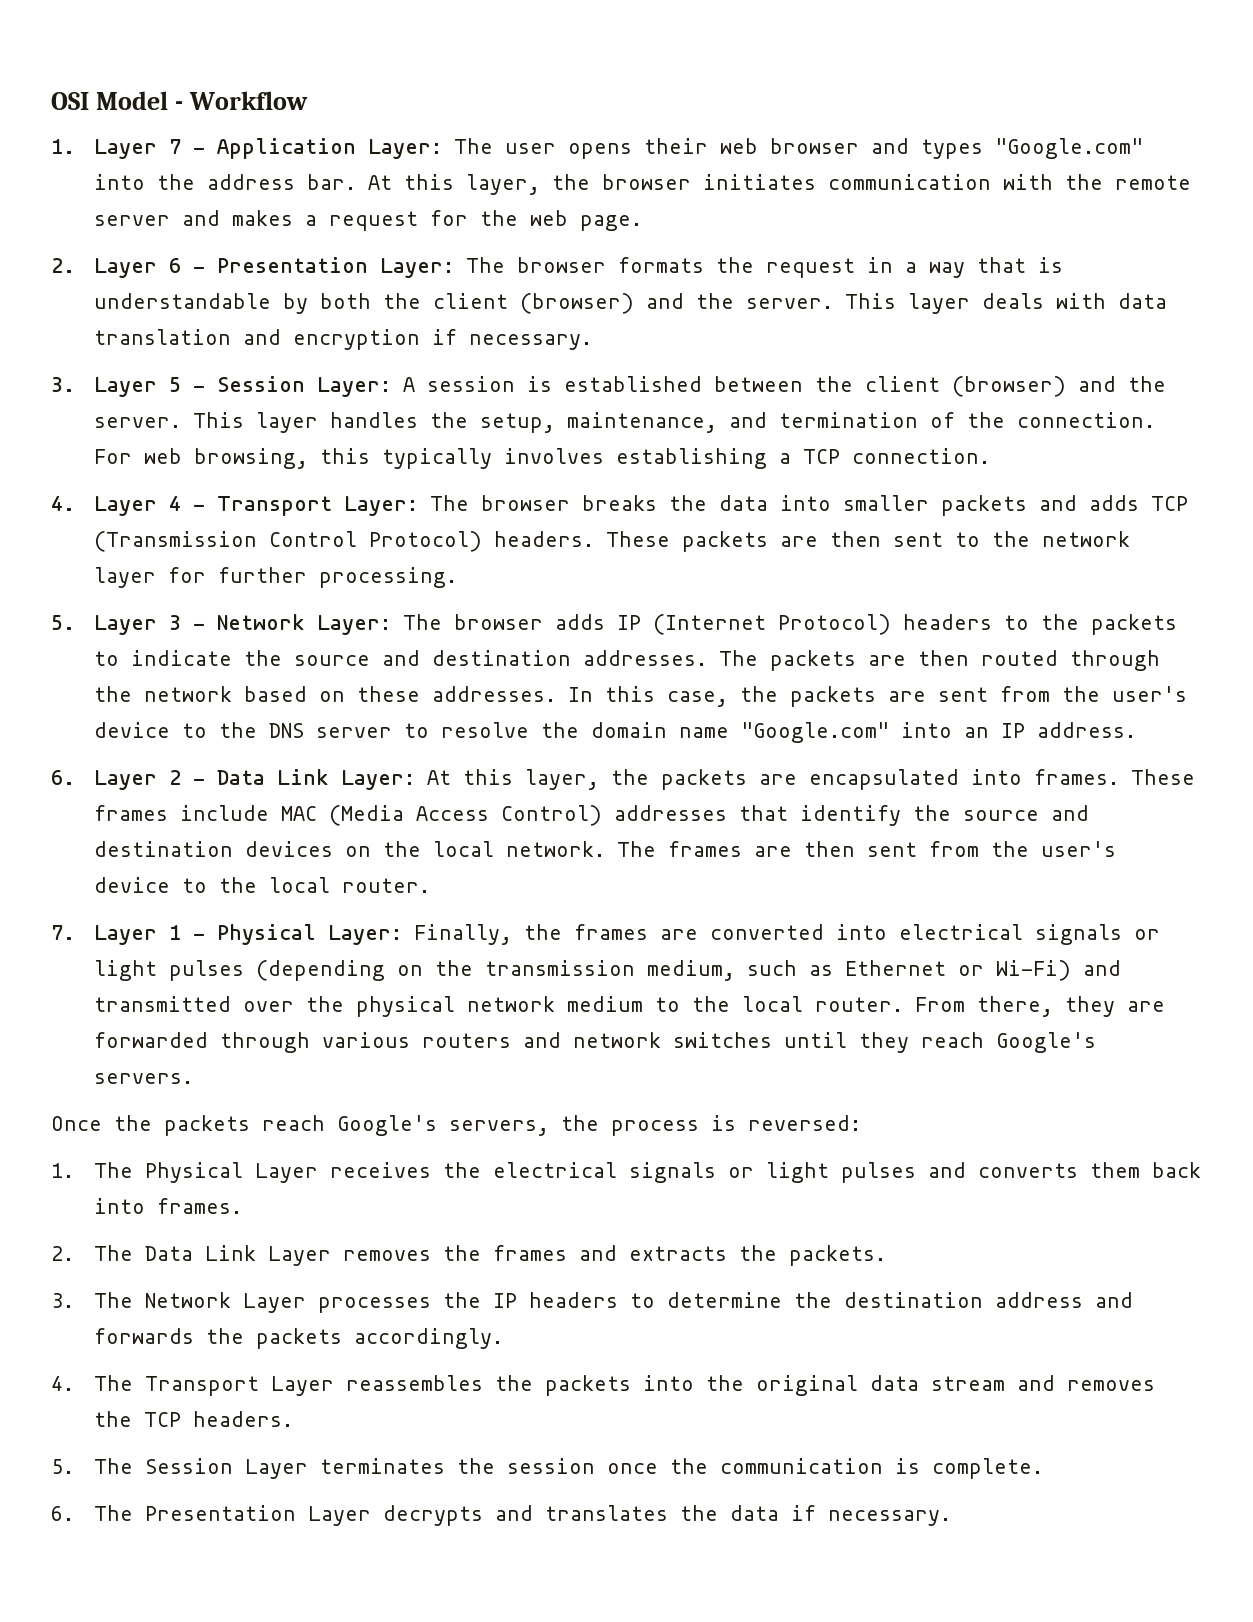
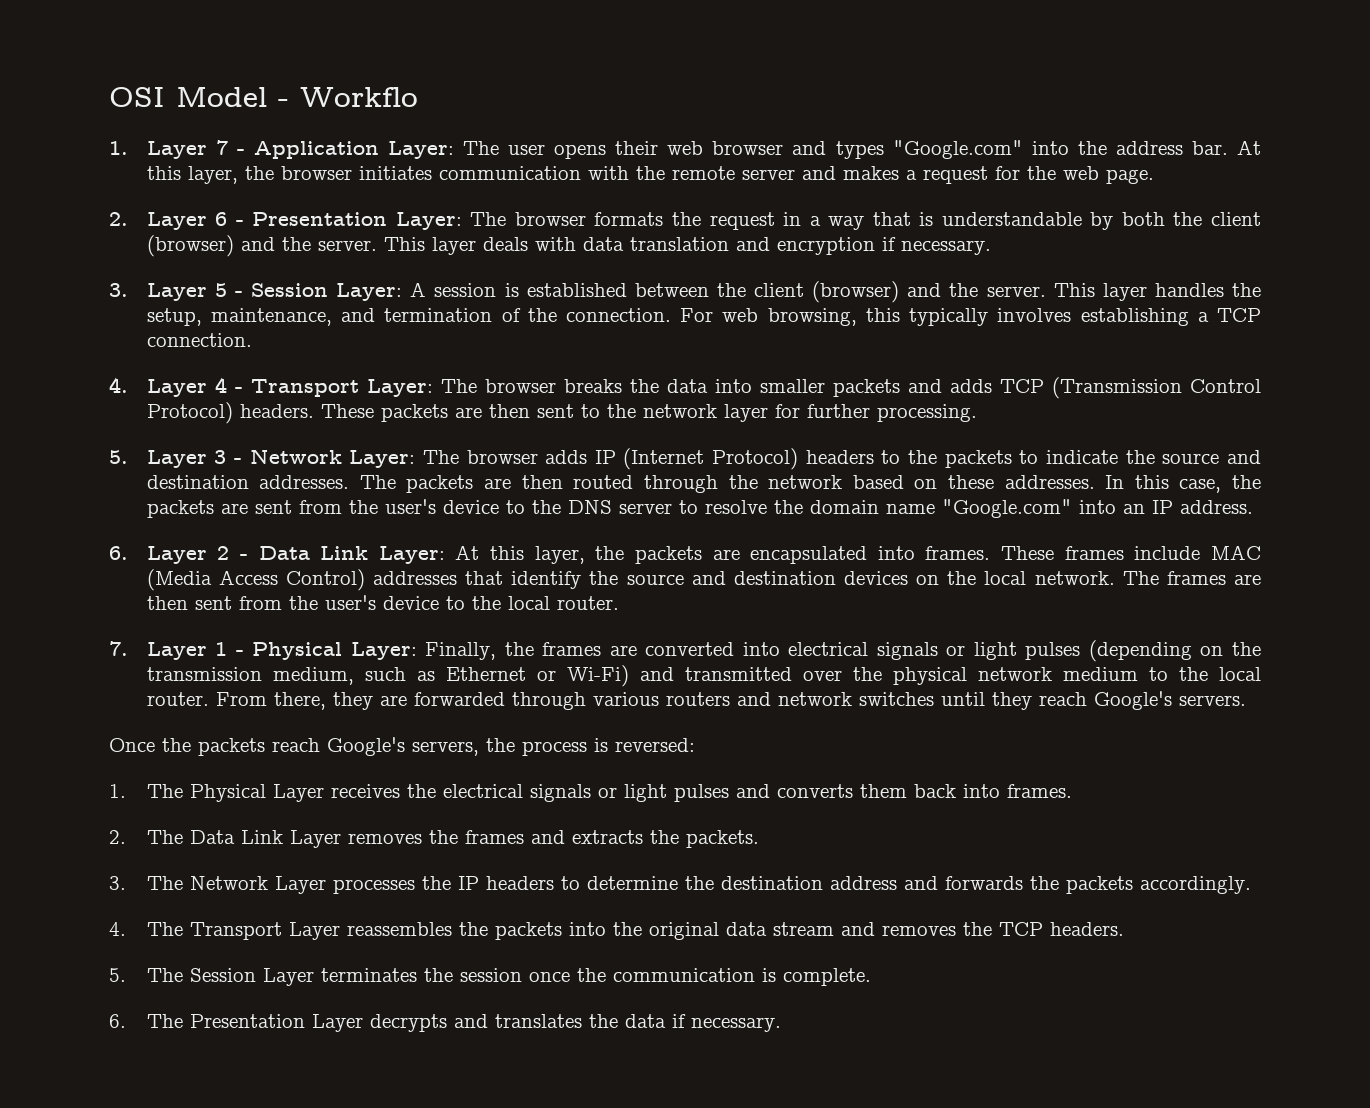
- OSI Model - Workflow
+ OSI Model - Workflo

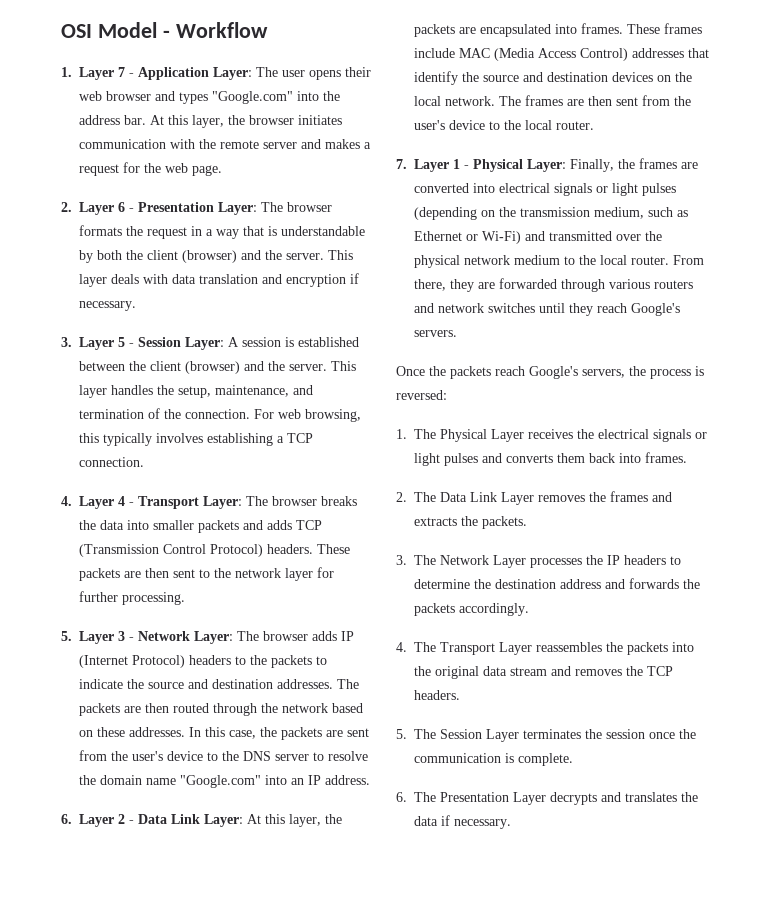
- OSI Model - Workflo
+ OSI Model - Workflow

